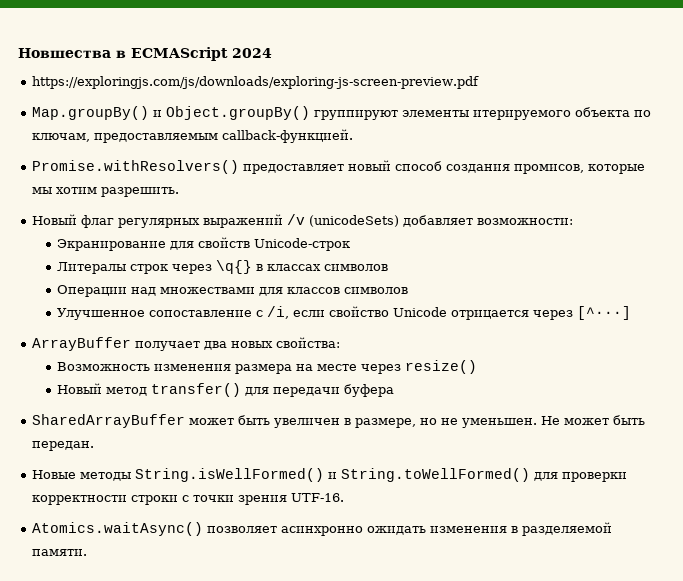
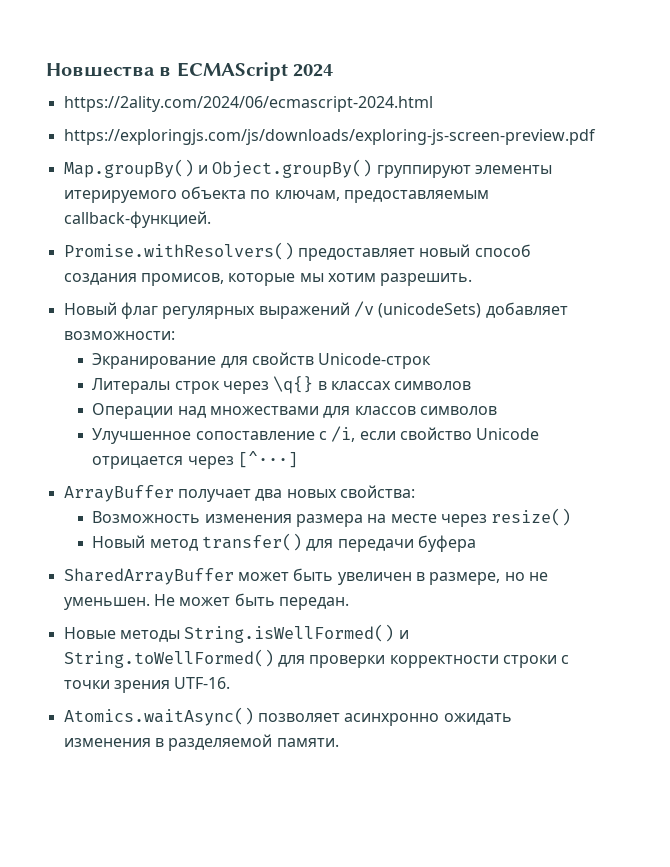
+ https://2ality.com/2024/06/ecmascript-2024.html

